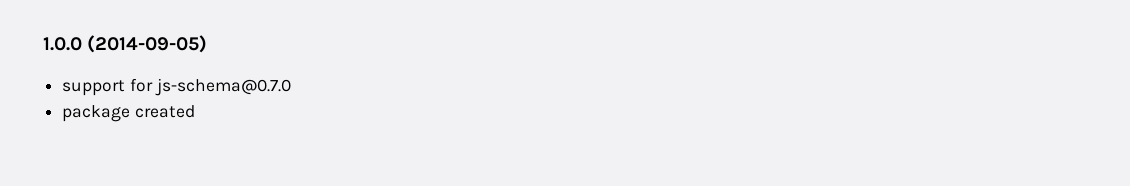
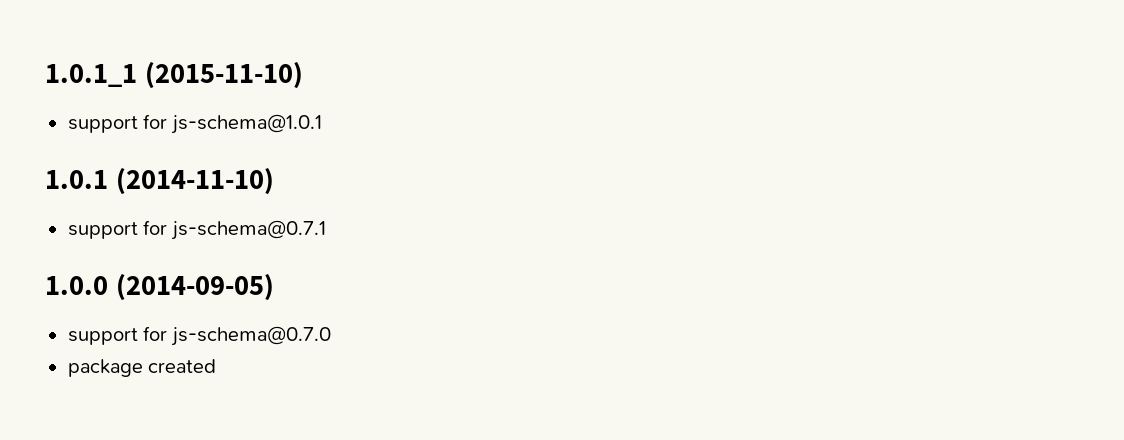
+ 1.0.1_1 (2015-11-10)
+ support for js-schema@1.0.1
+ 1.0.1 (2014-11-10)
+ support for js-schema@0.7.1

